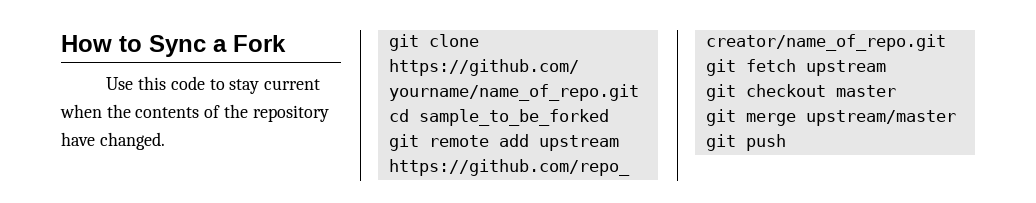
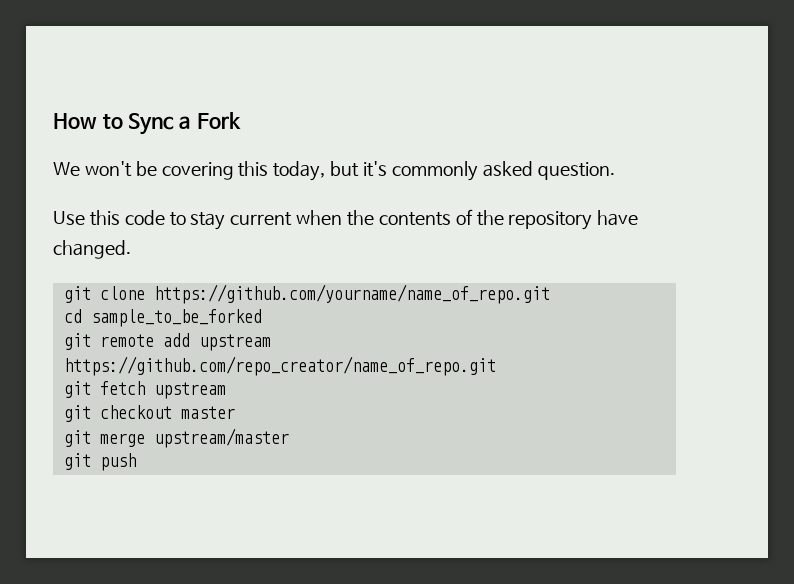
+ We won't be covering this today, but it's commonly asked question.

